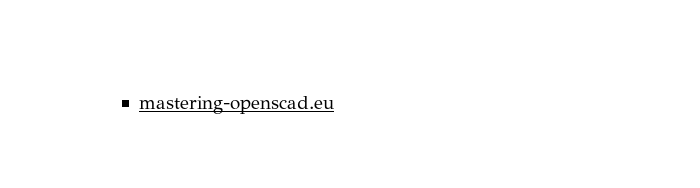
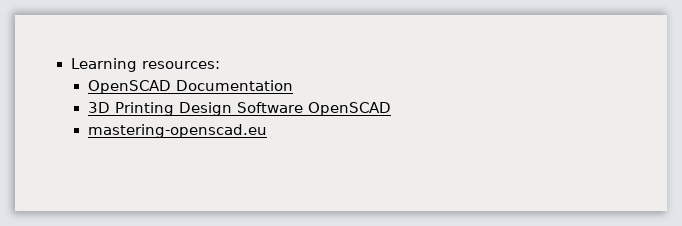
+ Learning resources:
+ OpenSCAD Documentation
+ 3D Printing Design Software OpenSCAD

